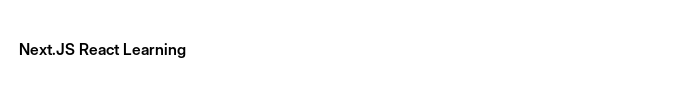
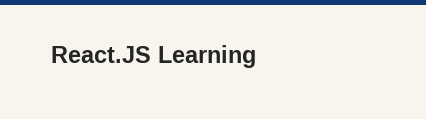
- Next.JS React Learning
+ React.JS Learning

